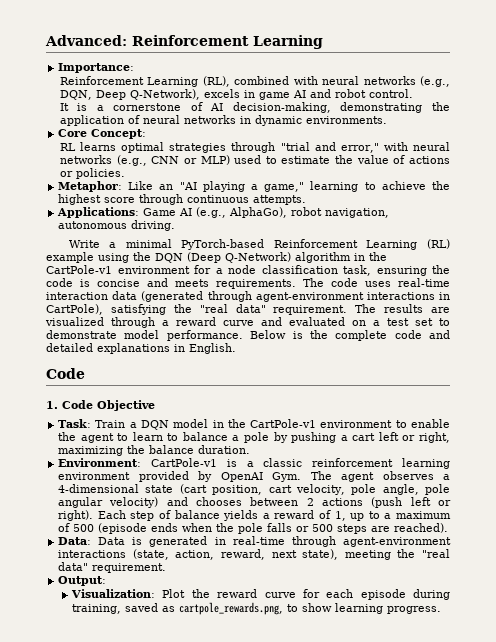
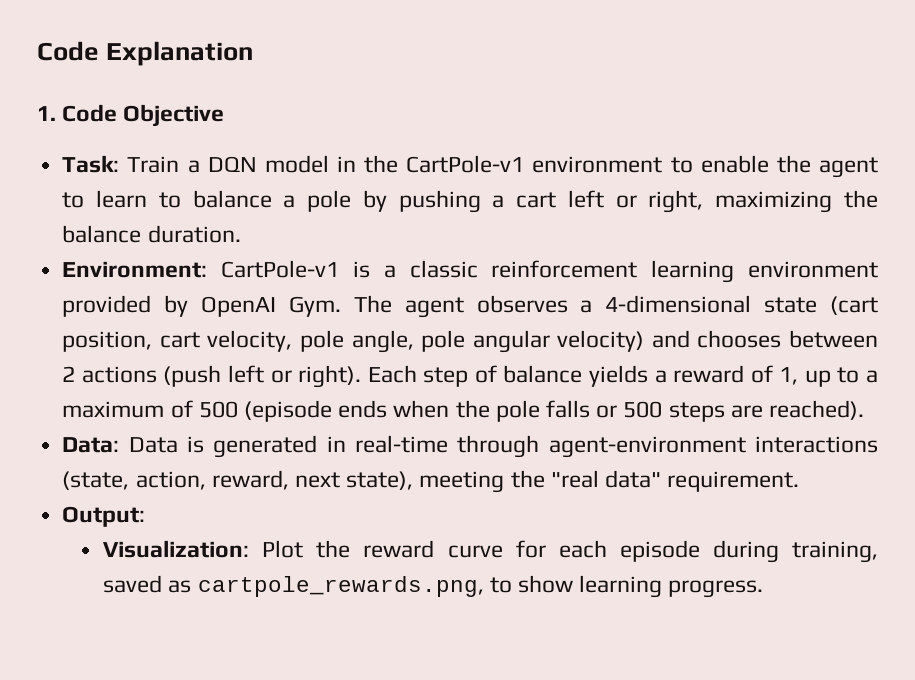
- Advanced: Reinforcement Learning
- Importance:
- Reinforcement Learning (RL), combined with neural networks (e.g., DQN, Deep Q-Network), excels in game AI and robot control.
- It is a cornerstone of AI decision-making, demonstrating the application of neural networks in dynamic environments.
- Core Concept:
- RL learns optimal strategies through "trial and error," with neural networks (e.g., CNN or MLP) used to estimate the value of actions or policies.
- Metaphor: Like an "AI playing a game," learning to achieve the highest score through continuous attempts.
- Applications: Game AI (e.g., AlphaGo), robot navigation, autonomous driving.
- Write a minimal PyTorch-based Reinforcement Learning (RL) example using the DQN (Deep Q-Network) algorithm in the CartPole-v1 environment for a node classification task, ensuring the code is concise and meets requirements. The code uses real-time interaction data (generated through agent-environment interactions in CartPole), satisfying the "real data" requirement. The results are visualized through a reward curve and evaluated on a test set to demonstrate model performance. Below is the complete code and detailed explanations in English.
- Code
+ Code Explanation

